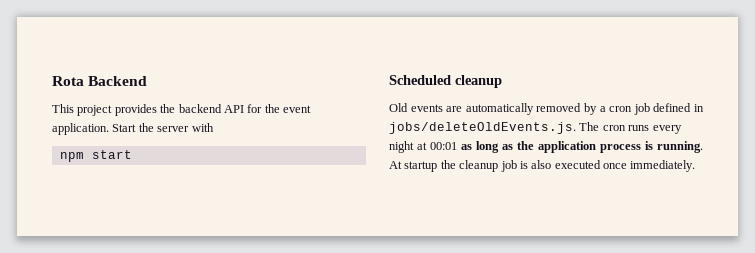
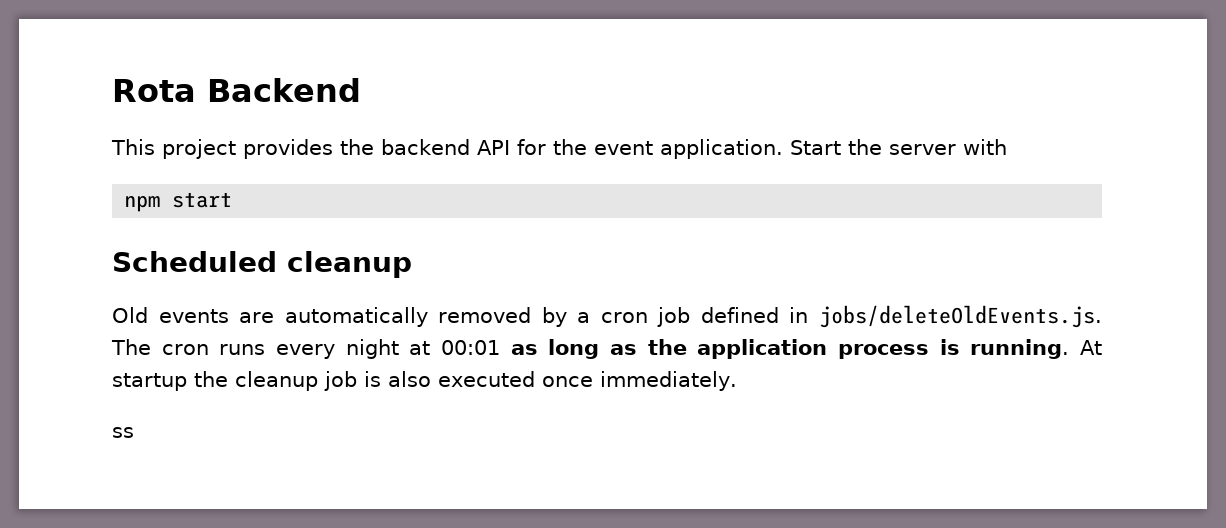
+ ss

